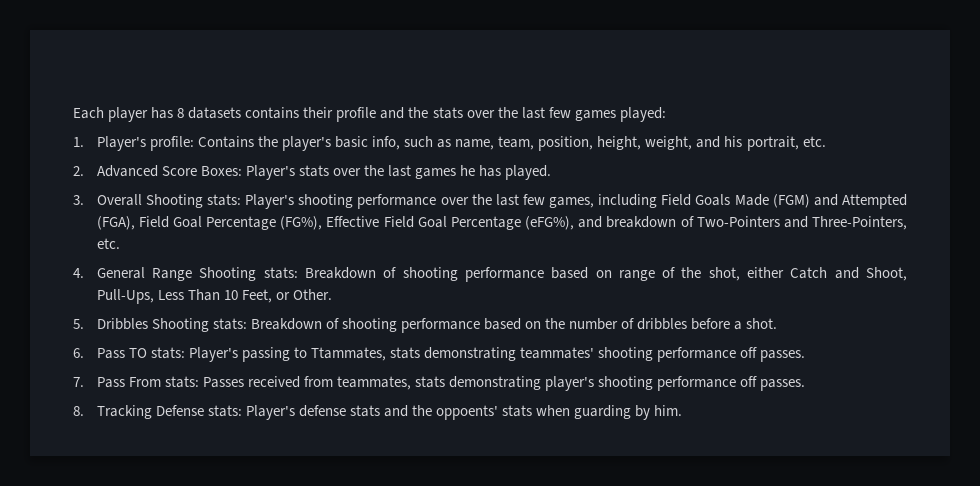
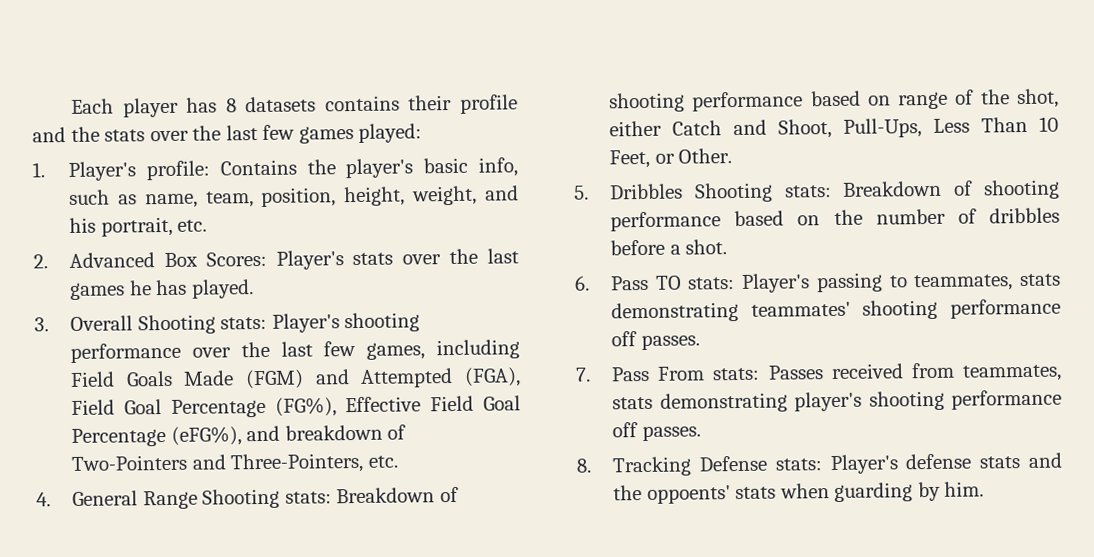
- 2. Advanced Score Boxes: Player's stats over the last games he has played.
+ 2. Advanced Box Scores: Player's stats over the last games he has played.
- 6. Pass TO stats: Player's passing to Ttammates, stats demonstrating teammates' shooting performance off passes.
+ 6. Pass TO stats: Player's passing to teammates, stats demonstrating teammates' shooting performance off passes.

